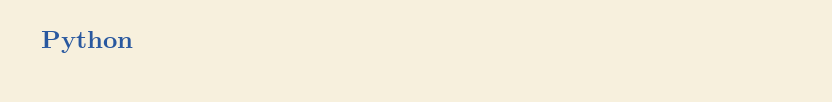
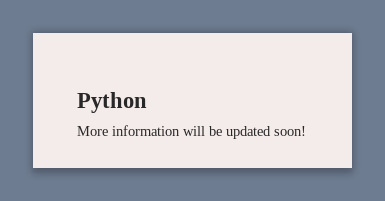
+ More information will be updated soon!

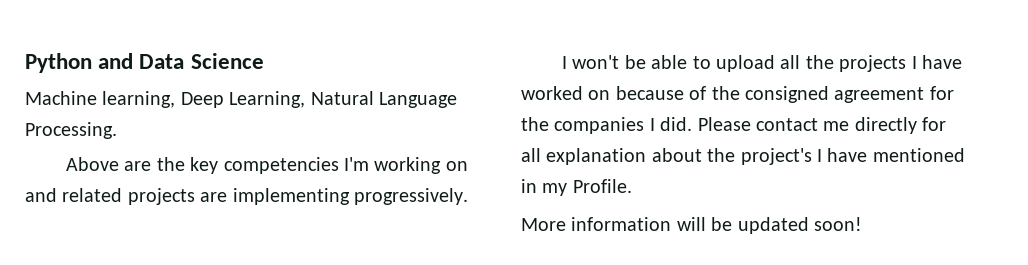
- Python
+ Python and Data Science
+ Machine learning, Deep Learning, Natural Language Processing.
+ Above are the key competencies I'm working on and related projects are implementing progressively.
+ I won't be able to upload all the projects I have worked on because of the consigned agreement for the companies I did. Please contact me directly for all explanation about the project's I have mentioned in my Profile.

